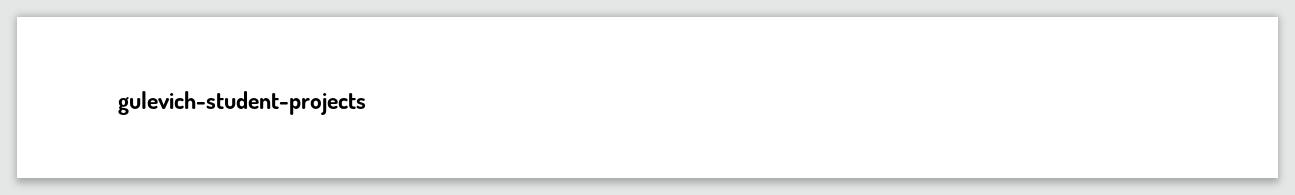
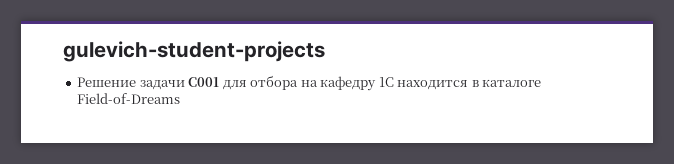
+ Решение задачи С001 для отбора на кафедру 1С находится в каталоге Field-of-Dreams

